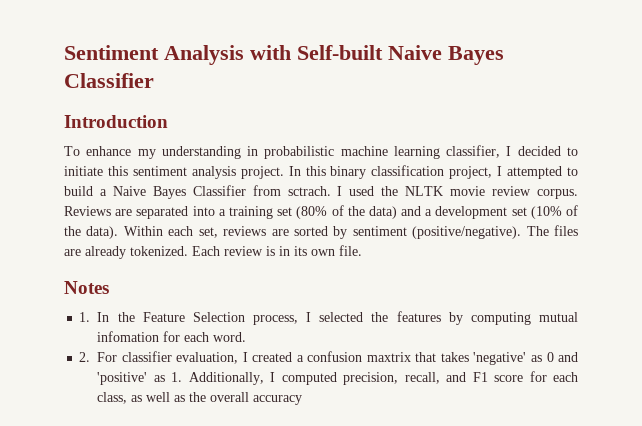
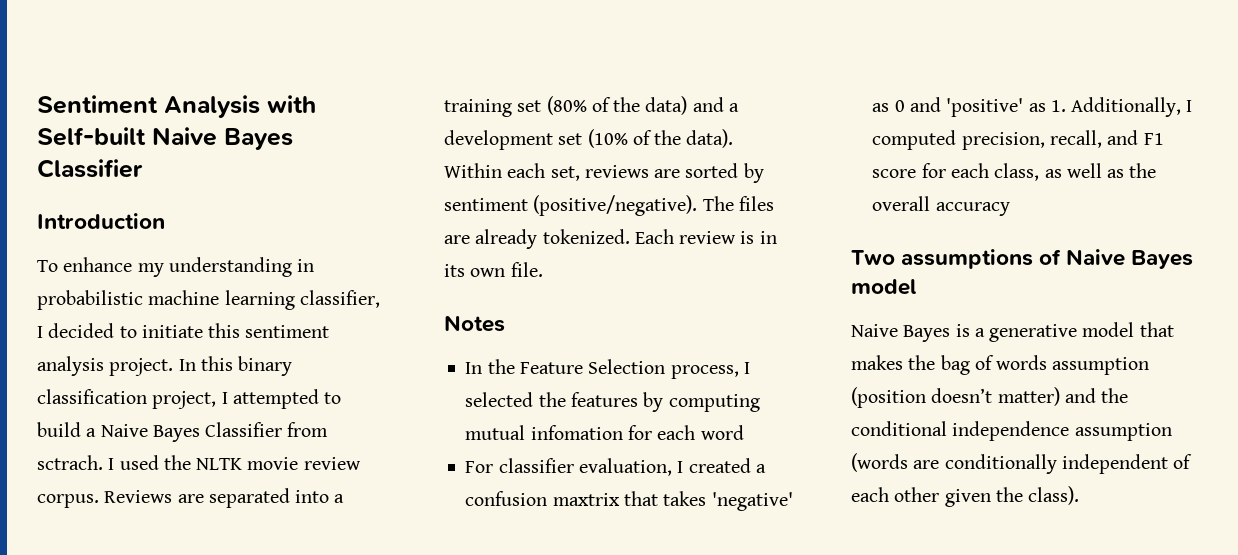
- 1. In the Feature Selection process, I selected the features by computing mutual infomation for each word.
- 2. For classifier evaluation, I created a confusion maxtrix that takes 'negative' as 0 and 'positive' as 1. Additionally, I computed precision, recall, and F1 score for each class, as well as the overall accuracy
+ In the Feature Selection process, I selected the features by computing mutual infomation for each word
+ For classifier evaluation, I created a confusion maxtrix that takes 'negative' as 0 and 'positive' as 1. Additionally, I computed precision, recall, and F1 score for each class, as well as the overall accuracy
+ Two assumptions of Naive Bayes model
+ Naive Bayes is a generative model that makes the bag of words assumption (position doesn’t matter) and the conditional independence assumption (words are conditionally independent of each other given the class).

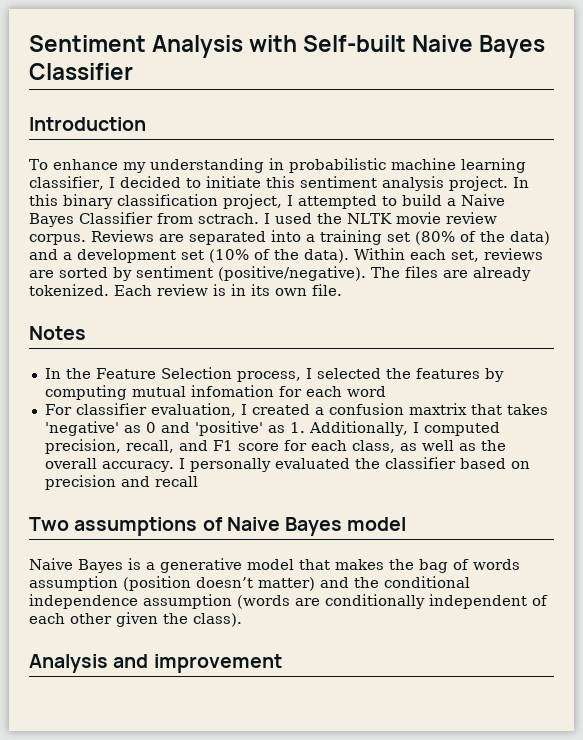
- For classifier evaluation, I created a confusion maxtrix that takes 'negative' as 0 and 'positive' as 1. Additionally, I computed precision, recall, and F1 score for each class, as well as the overall accuracy
+ For classifier evaluation, I created a confusion maxtrix that takes 'negative' as 0 and 'positive' as 1. Additionally, I computed precision, recall, and F1 score for each class, as well as the overall accuracy. I personally evaluated the classifier based on precision and recall
+ Analysis and improvement

